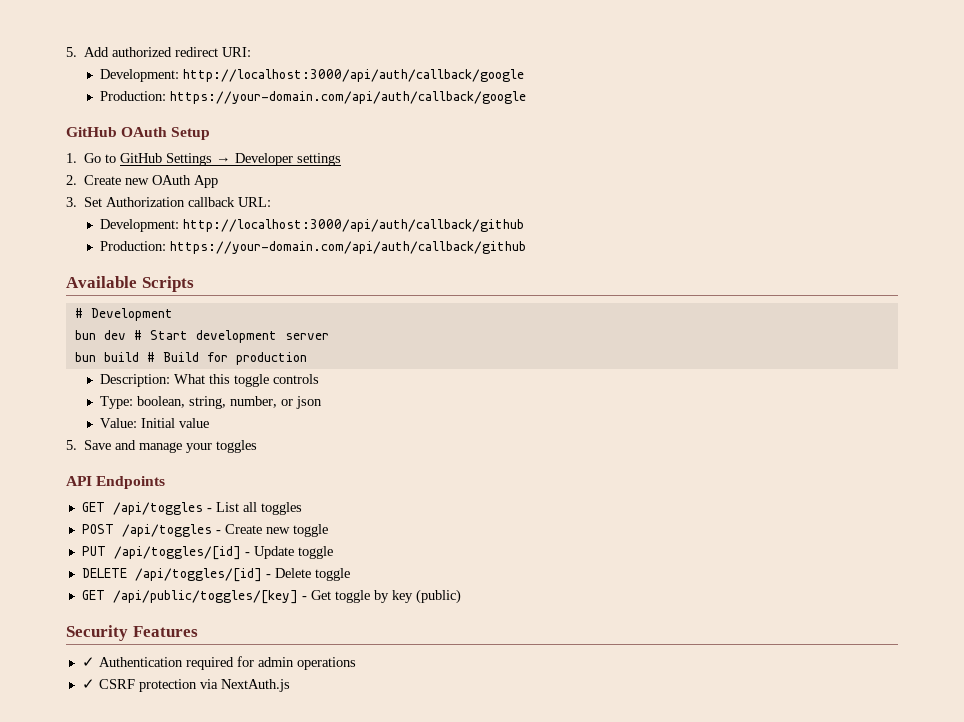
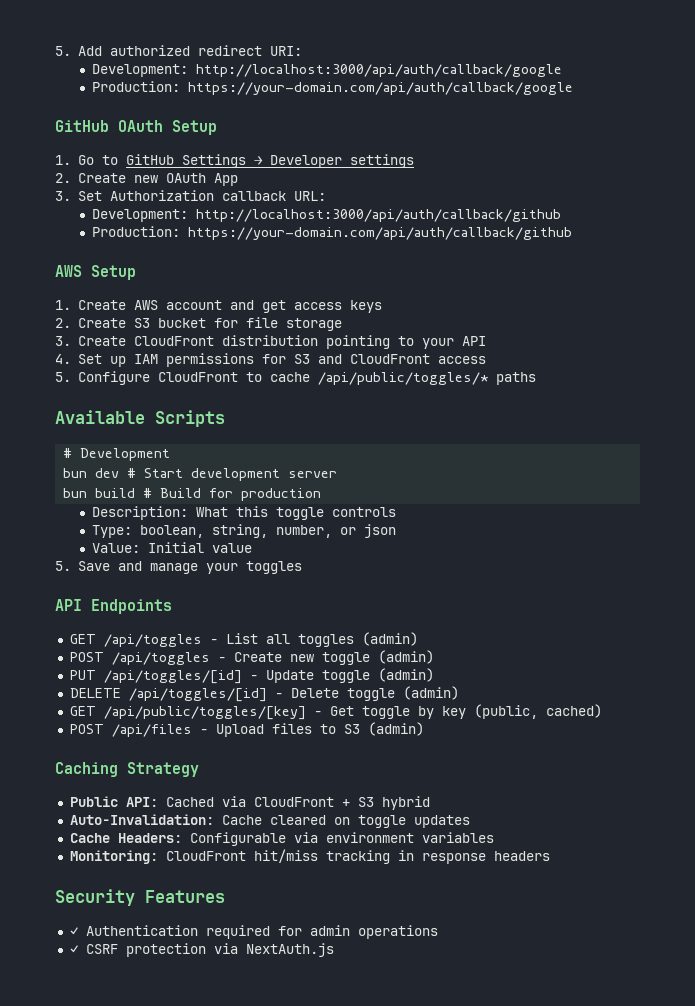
+ AWS Setup
+ 1. Create AWS account and get access keys
+ 2. Create S3 bucket for file storage
+ 3. Create CloudFront distribution pointing to your API
+ 4. Set up IAM permissions for S3 and CloudFront access
+ 5. Configure CloudFront to cache /api/public/toggles/* paths
- GET /api/toggles - List all toggles
+ GET /api/toggles - List all toggles (admin)
- POST /api/toggles - Create new toggle
+ POST /api/toggles - Create new toggle (admin)
- PUT /api/toggles/[id] - Update toggle
+ PUT /api/toggles/[id] - Update toggle (admin)
- DELETE /api/toggles/[id] - Delete toggle
+ DELETE /api/toggles/[id] - Delete toggle (admin)
- GET /api/public/toggles/[key] - Get toggle by key (public)
+ GET /api/public/toggles/[key] - Get toggle by key (public, cached)
+ POST /api/files - Upload files to S3 (admin)
+ Caching Strategy
+ Public API: Cached via CloudFront + S3 hybrid
+ Auto-Invalidation: Cache cleared on toggle updates
+ Cache Headers: Configurable via environment variables
+ Monitoring: CloudFront hit/miss tracking in response headers

